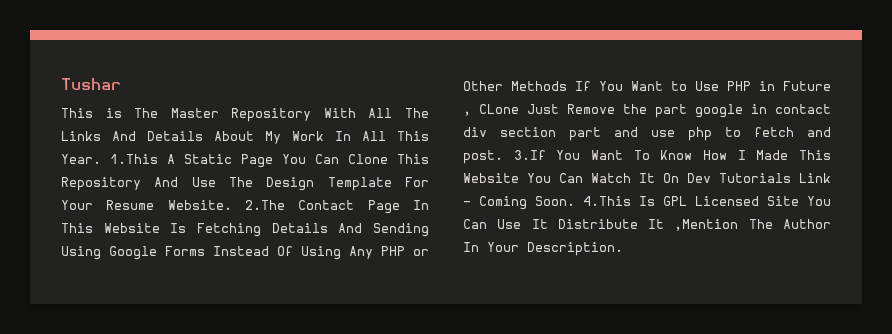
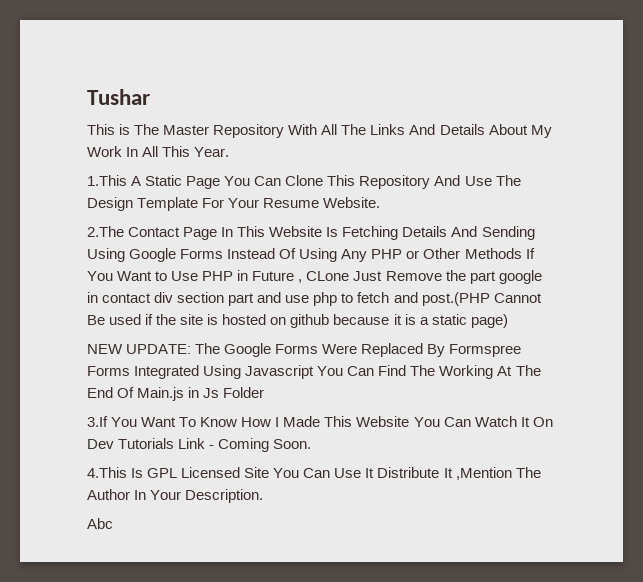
- This is The Master Repository With All The Links And Details About My Work In All This Year. 1.This A Static Page You Can Clone This Repository And Use The Design Template For Your Resume Website. 2.The Contact Page In This Website Is Fetching Details And Sending Using Google Forms Instead Of Using Any PHP or Other Methods If You Want to Use PHP in Future , CLone Just Remove the part google in contact div section part and use php to fetch and post. 3.If You Want To Know How I Made This Website You Can Watch It On Dev Tutorials Link - Coming Soon. 4.This Is GPL Licensed Site You Can Use It Distribute It ,Mention The Author In Your Description.
+ This is The Master Repository With All The Links And Details About My Work In All This Year.
+ 1.This A Static Page You Can Clone This Repository And Use The Design Template For Your Resume Website.
+ 2.The Contact Page In This Website Is Fetching Details And Sending Using Google Forms Instead Of Using Any PHP or Other Methods If You Want to Use PHP in Future , CLone Just Remove the part google in contact div section part and use php to fetch and post.(PHP Cannot Be used if the site is hosted on github because it is a static page)
+ NEW UPDATE: The Google Forms Were Replaced By Formspree Forms Integrated Using Javascript You Can Find The Working At The End Of Main.js in Js Folder
+ 3.If You Want To Know How I Made This Website You Can Watch It On Dev Tutorials Link - Coming Soon.
+ 4.This Is GPL Licensed Site You Can Use It Distribute It ,Mention The Author In Your Description.
+ Abc

